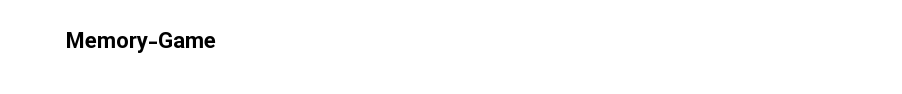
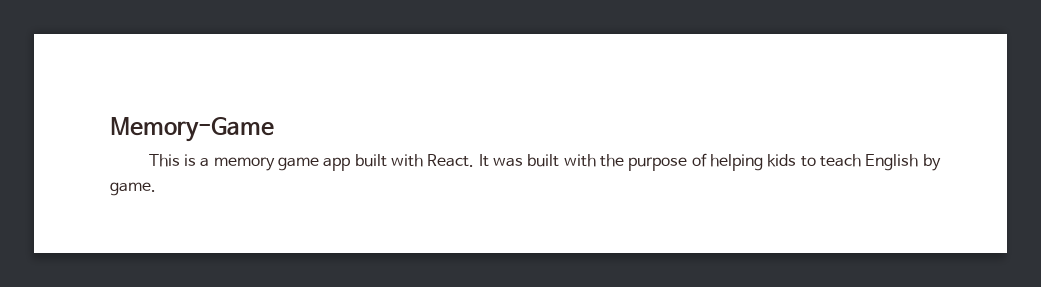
+ This is a memory game app built with React. It was built with the purpose of helping kids to teach English by game.

